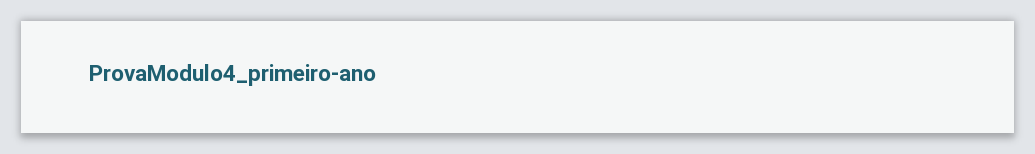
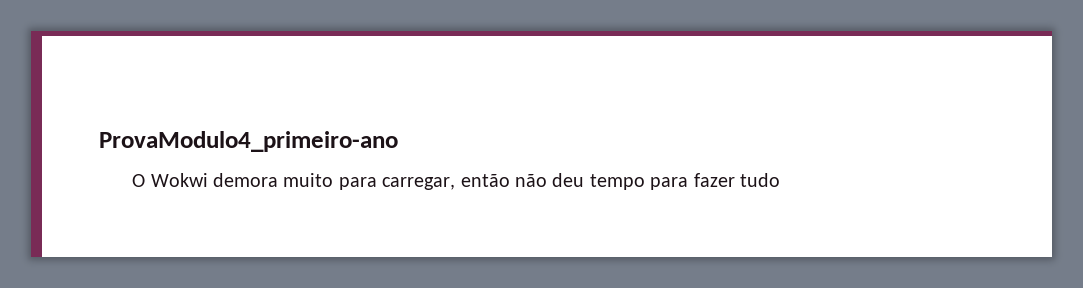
+ O Wokwi demora muito para carregar, então não deu tempo para fazer tudo

